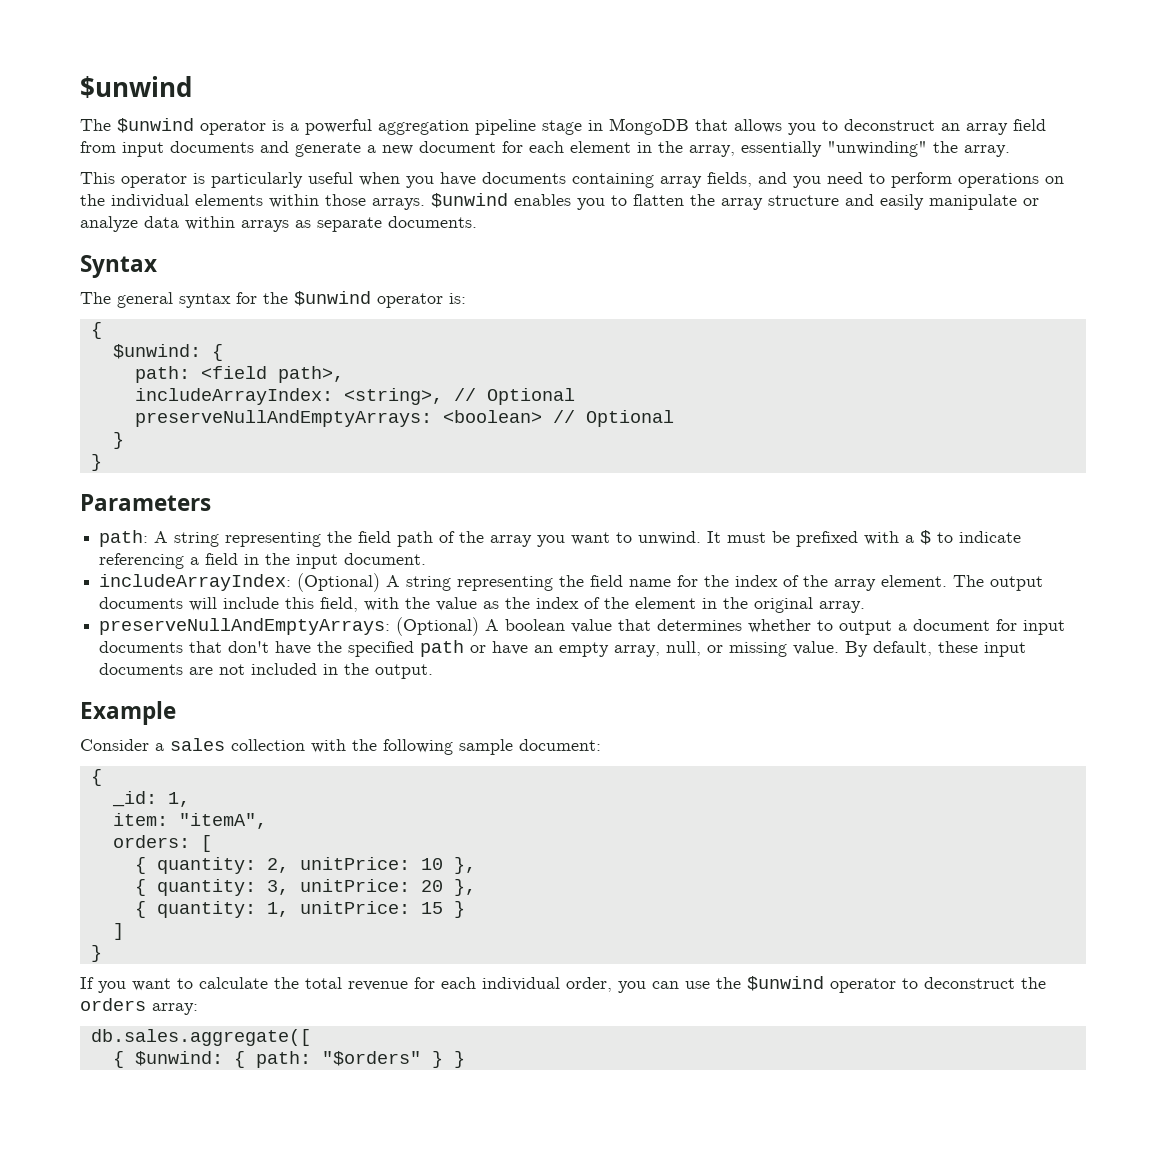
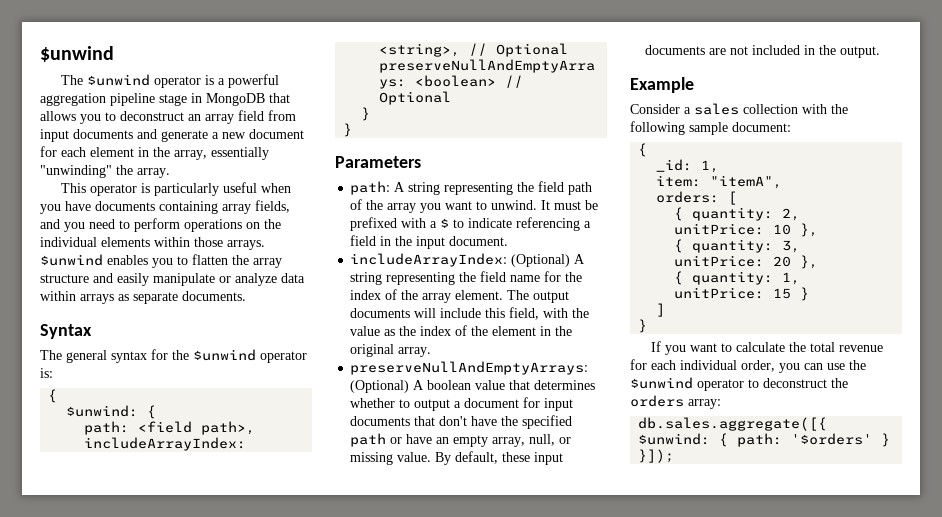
- db.sales.aggregate([
- { $unwind: { path: "$orders" } }
+ db.sales.aggregate([{ $unwind: { path: '$orders' } }]);

